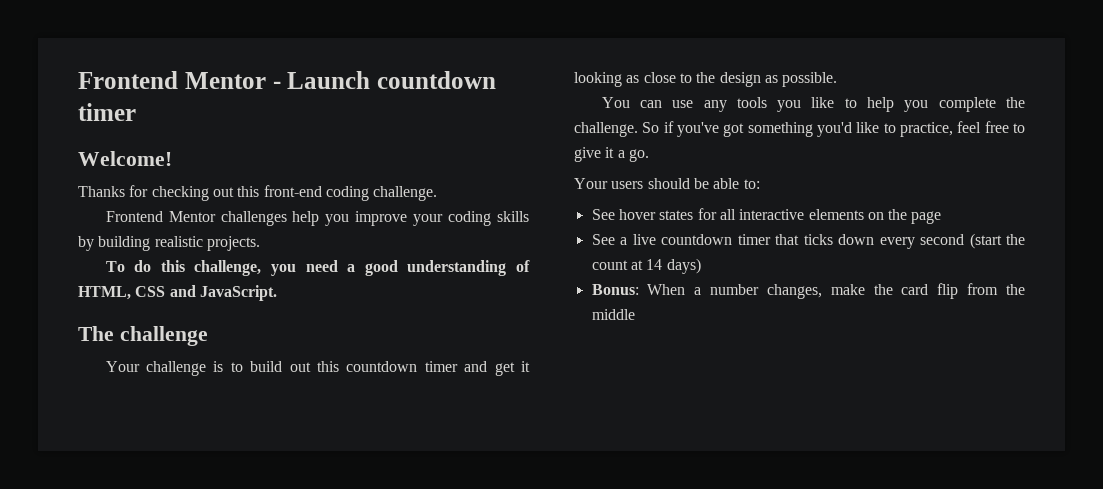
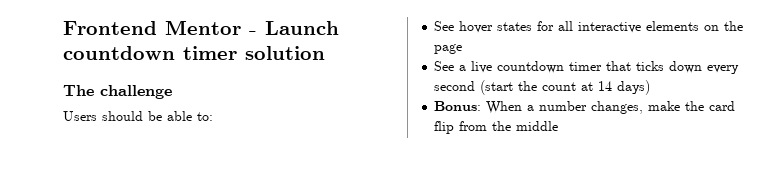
- Frontend Mentor - Launch countdown timer
- Welcome!
- Thanks for checking out this front-end coding challenge.
- Frontend Mentor challenges help you improve your coding skills by building realistic projects.
- To do this challenge, you need a good understanding of HTML, CSS and JavaScript.
+ Frontend Mentor - Launch countdown timer solution
  The challenge
- Your challenge is to build out this countdown timer and get it looking as close to the design as possible.
- You can use any tools you like to help you complete the challenge. So if you've got something you'd like to practice, feel free to give it a go.
- Your users should be able to:
+ Users should be able to:

